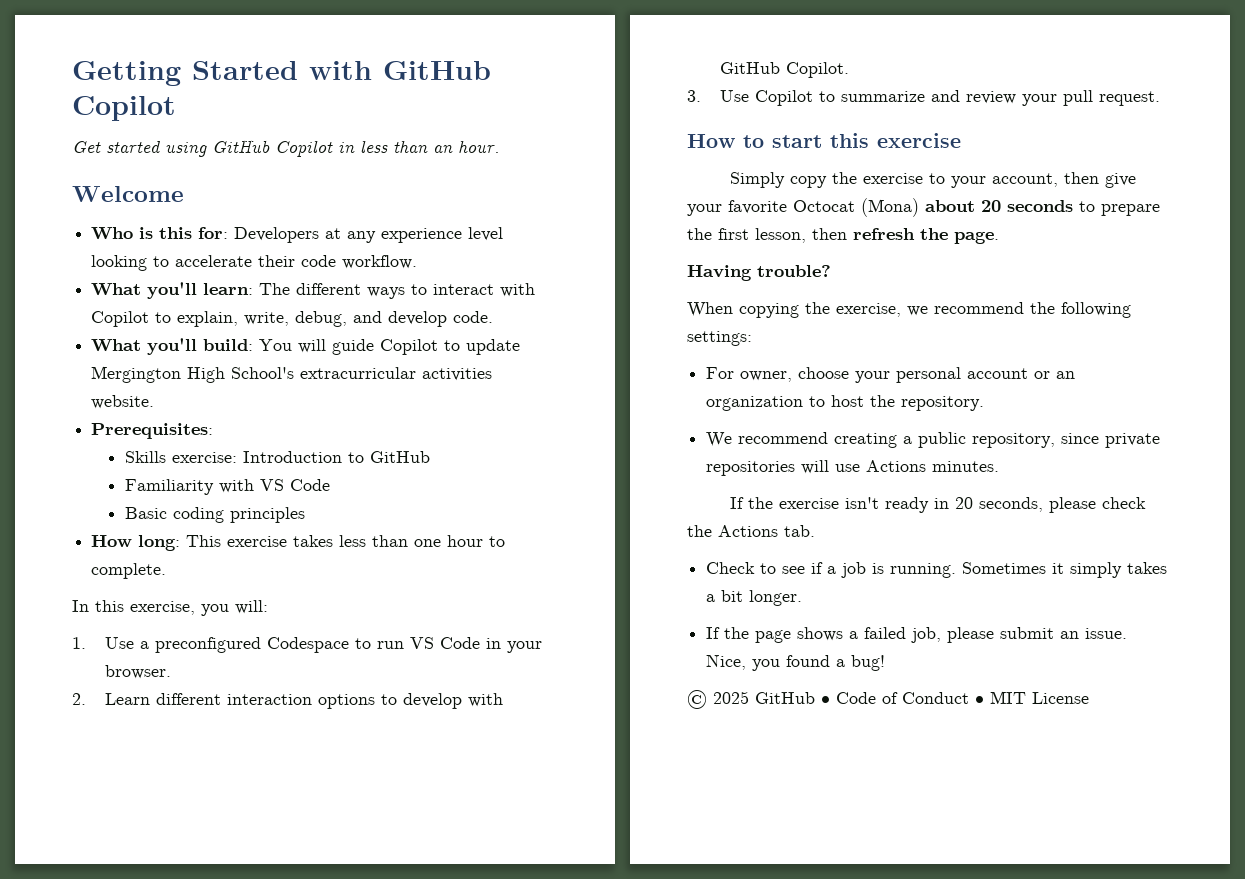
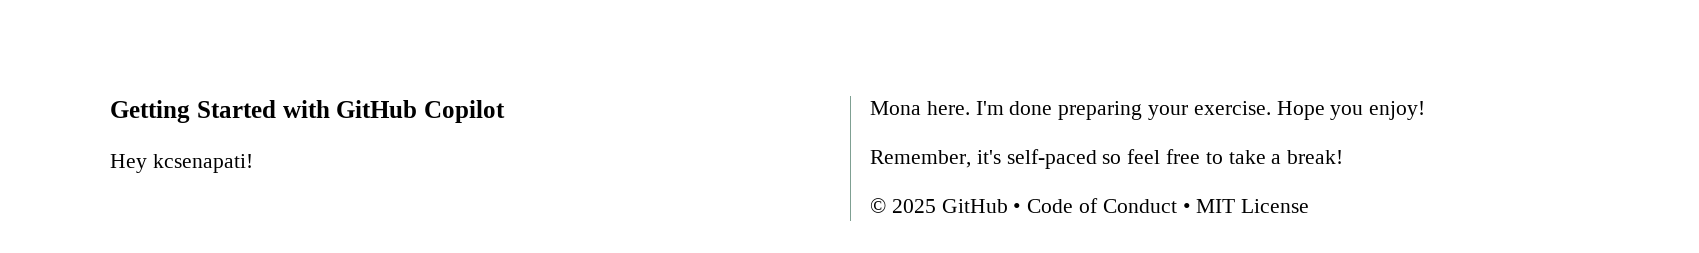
- Get started using GitHub Copilot in less than an hour.
- Welcome
- Who is this for: Developers at any experience level looking to accelerate their code workflow.
- What you'll learn: The different ways to interact with Copilot to explain, write, debug, and develop code.
- What you'll build: You will guide Copilot to update Mergington High School's extracurricular activities website.
- Prerequisites:
- Skills exercise: Introduction to GitHub
- Familiarity with VS Code
- Basic coding principles
- How long: This exercise takes less than one hour to complete.
- In this exercise, you will:
- 1. Use a preconfigured Codespace to run VS Code in your browser.
- 2. Learn different interaction options to develop with GitHub Copilot.
- 3. Use Copilot to summarize and review your pull request.
- How to start this exercise
- Simply copy the exercise to your account, then give your favorite Octocat (Mona) about 20 seconds to prepare the first lesson, then refresh the page.
- Having trouble?
- When copying the exercise, we recommend the following settings:
- For owner, choose your personal account or an organization to host the repository.
- We recommend creating a public repository, since private repositories will use Actions minutes.
- If the exercise isn't ready in 20 seconds, please check the Actions tab.
- Check to see if a job is running. Sometimes it simply takes a bit longer.
- If the page shows a failed job, please submit an issue. Nice, you found a bug!
+ Hey kcsenapati!
+ Mona here. I'm done preparing your exercise. Hope you enjoy!
+ Remember, it's self-paced so feel free to take a break!

